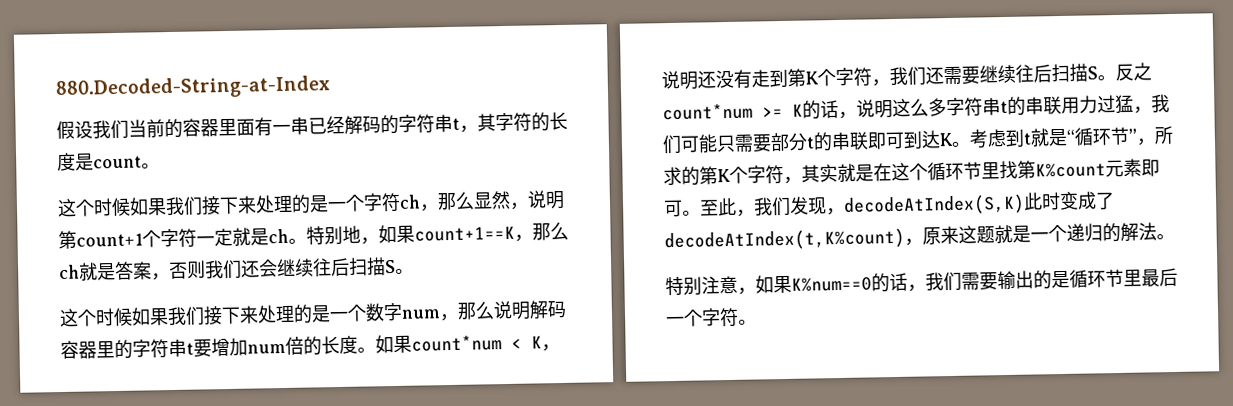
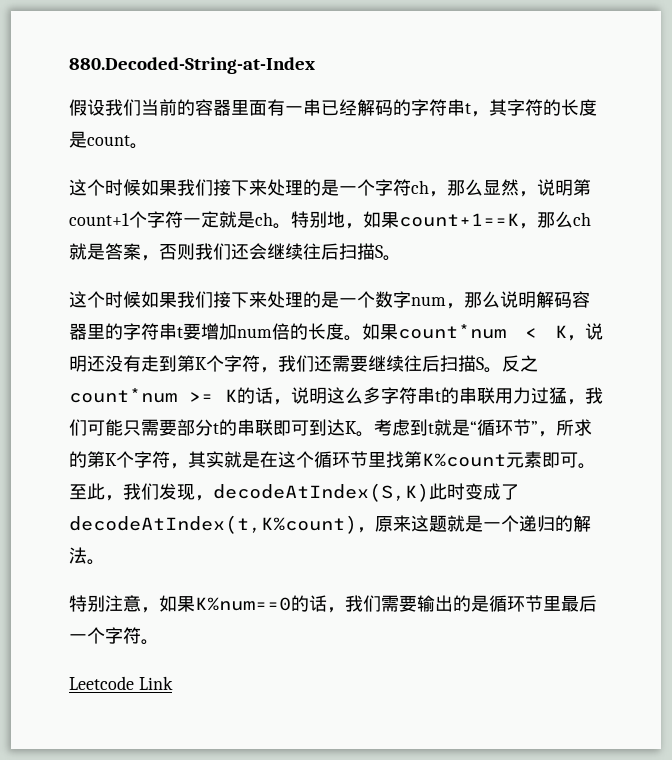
+ Leetcode Link

